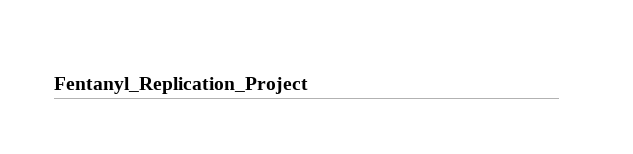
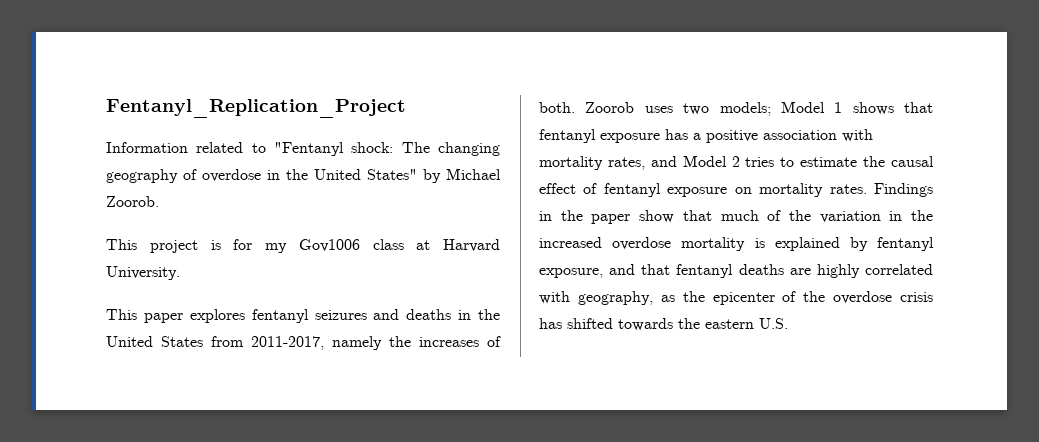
+ Information related to "Fentanyl shock: The changing geography of overdose in the United States" by Michael Zoorob.
+ This project is for my Gov1006 class at Harvard University.
+ This paper explores fentanyl seizures and deaths in the United States from 2011-2017, namely the increases of both. Zoorob uses two models; Model 1 shows that fentanyl exposure has a positive association with mortality rates, and Model 2 tries to estimate the causal effect of fentanyl exposure on mortality rates. Findings in the paper show that much of the variation in the increased overdose mortality is explained by fentanyl exposure, and that fentanyl deaths are highly correlated with geography, as the epicenter of the overdose crisis has shifted towards the eastern U.S.

